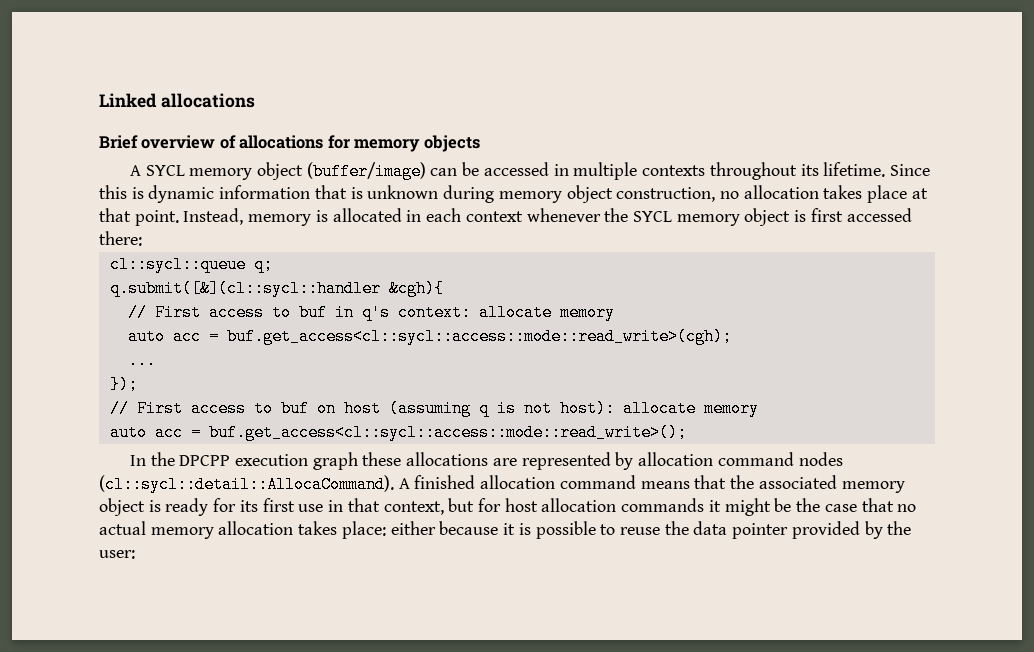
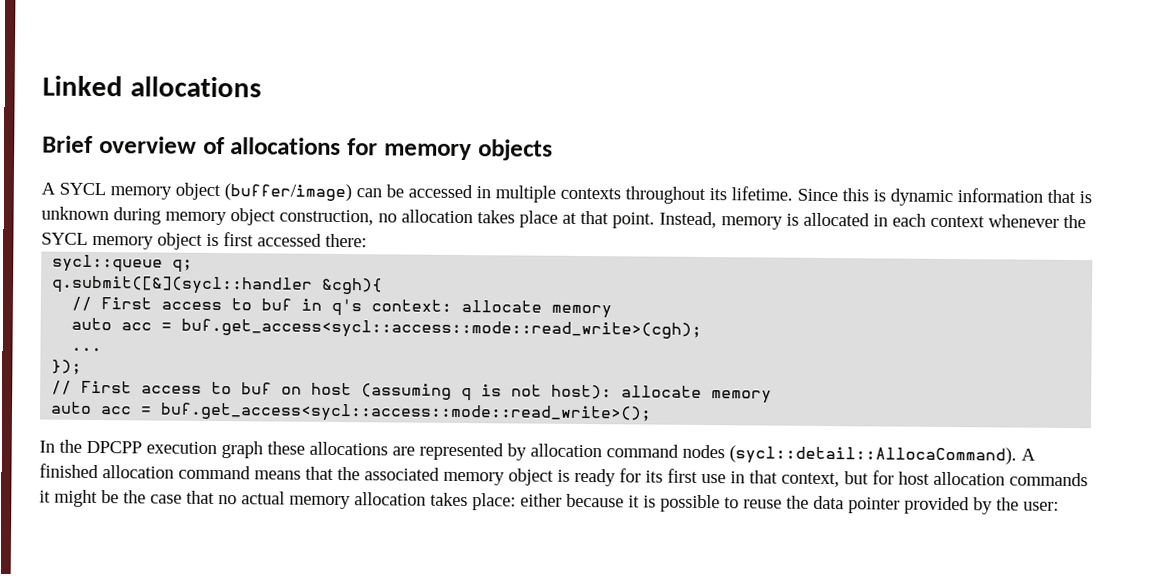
- cl::sycl::queue q;
+ sycl::queue q;
- q.submit([&](cl::sycl::handler &cgh){
+ q.submit([&](sycl::handler &cgh){
- auto acc = buf.get_access<cl::sycl::access::mode::read_write>(cgh);
+ auto acc = buf.get_access<sycl::access::mode::read_write>(cgh);
- auto acc = buf.get_access<cl::sycl::access::mode::read_write>();
+ auto acc = buf.get_access<sycl::access::mode::read_write>();
- In the DPCPP execution graph these allocations are represented by allocation command nodes (cl::sycl::detail::AllocaCommand).
+ In the DPCPP execution graph these allocations are represented by allocation command nodes (sycl::detail::AllocaCommand).

